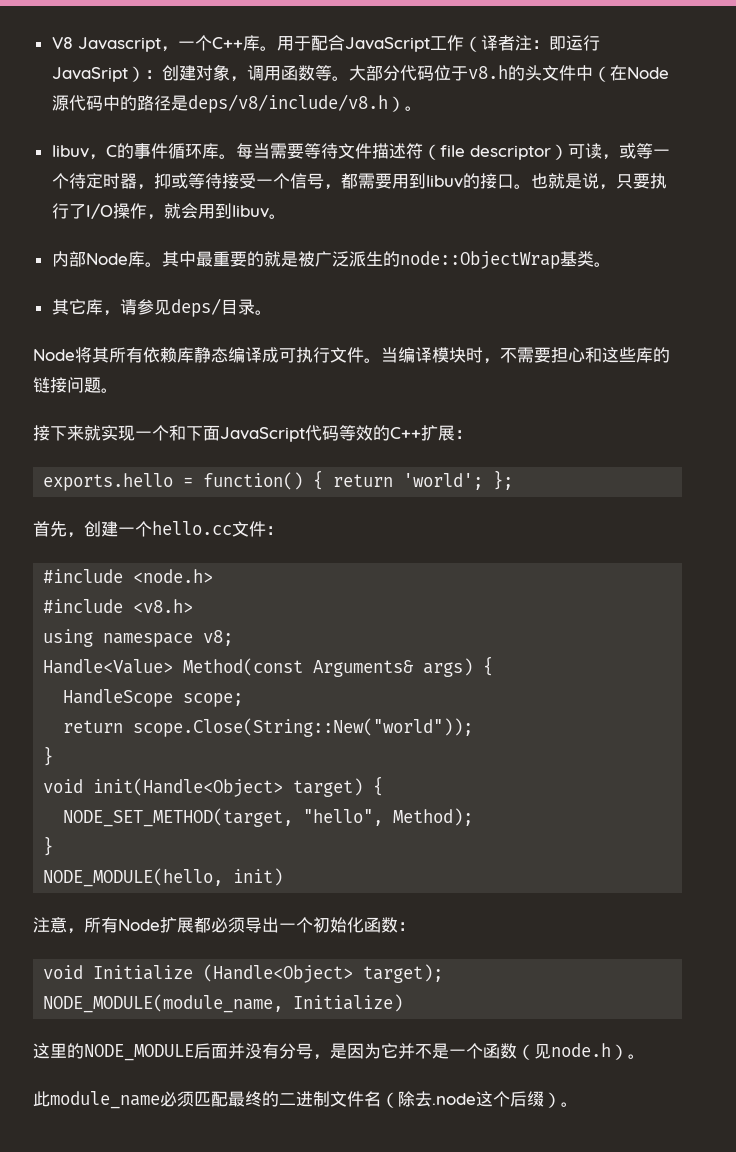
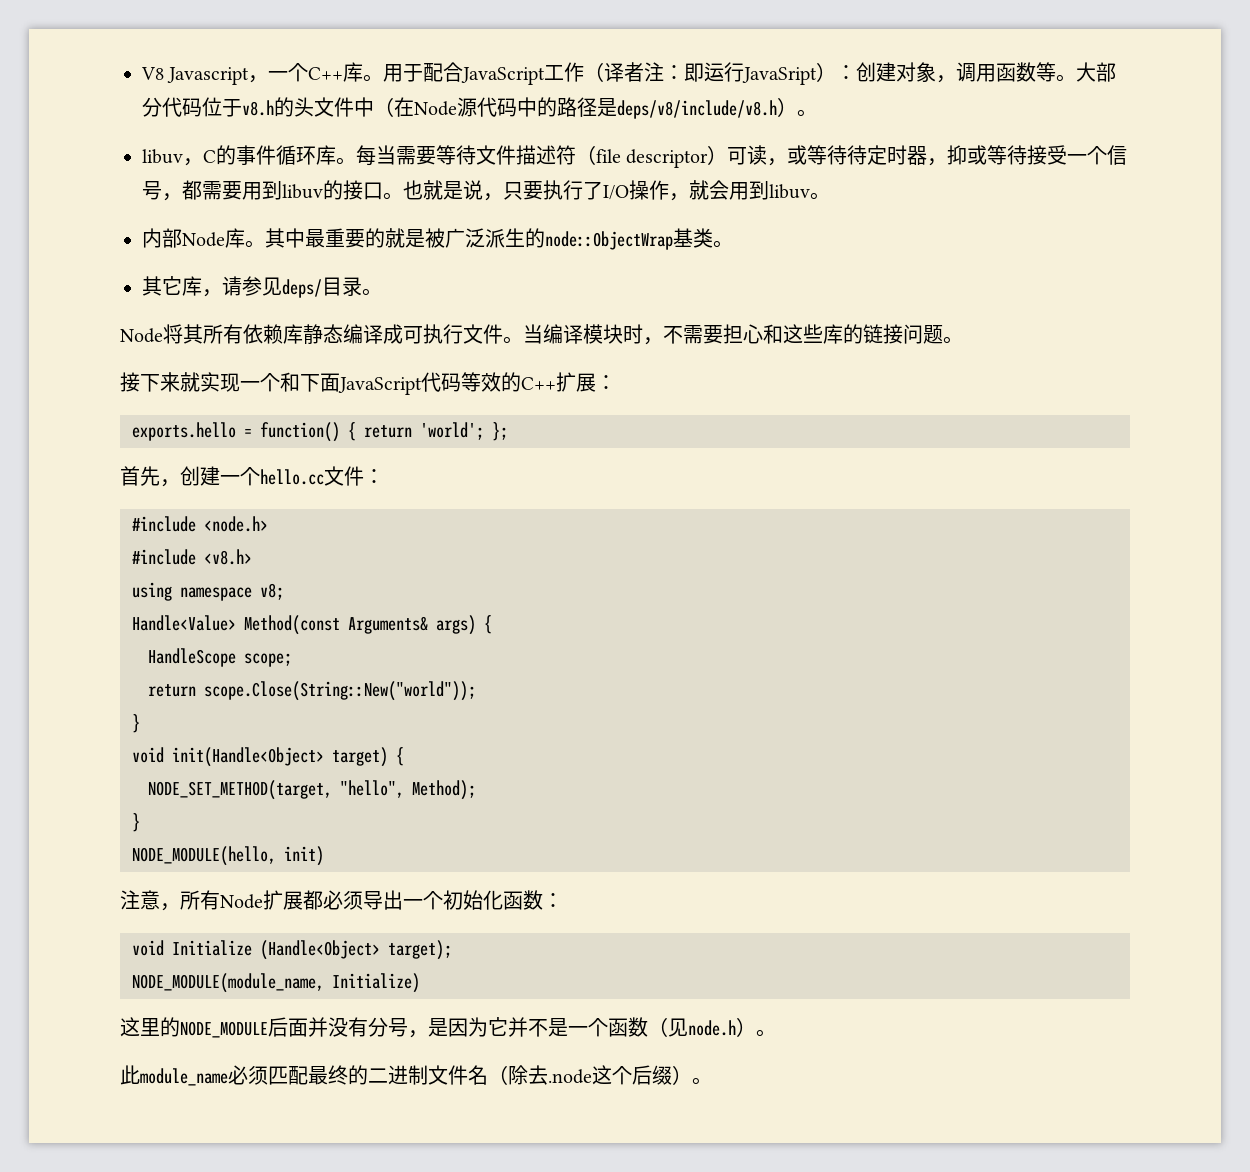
- 每当需要等待文件描述符（file descriptor）可读，或等一个待定时器，抑或等待接受一个信号，都需要用到libuv的接口。
+ 每当需要等待文件描述符（file descriptor）可读，或等待待定时器，抑或等待接受一个信号，都需要用到libuv的接口。

